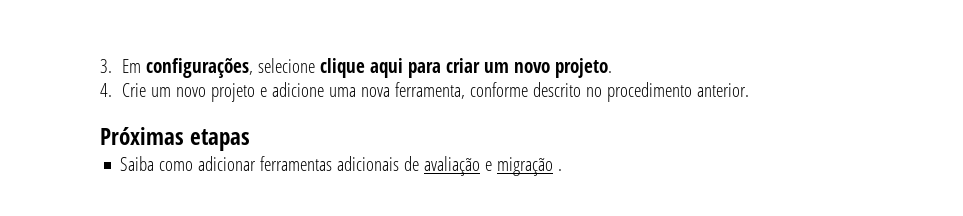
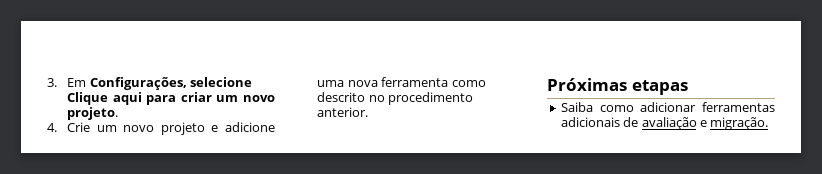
- 3. Em configurações, selecione clique aqui para criar um novo projeto.
+ 3. Em Configurações, selecione Clique aqui para criar um novo projeto.
- 4. Crie um novo projeto e adicione uma nova ferramenta, conforme descrito no procedimento anterior.
+ 4. Crie um novo projeto e adicione uma nova ferramenta como descrito no procedimento anterior.
- Saiba como adicionar ferramentas adicionais de avaliação e migração .
+ Saiba como adicionar ferramentas adicionais de avaliação e migração.

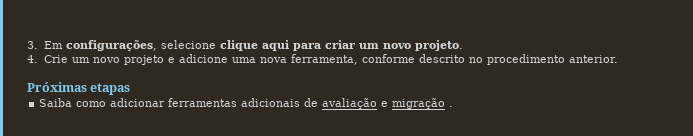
- 3. Em Configurações, selecione Clique aqui para criar um novo projeto.
+ 3. Em configurações, selecione clique aqui para criar um novo projeto.
- 4. Crie um novo projeto e adicione uma nova ferramenta como descrito no procedimento anterior.
+ 4. Crie um novo projeto e adicione uma nova ferramenta, conforme descrito no procedimento anterior.
- Saiba como adicionar ferramentas adicionais de avaliação e migração.
+ Saiba como adicionar ferramentas adicionais de avaliação e migração .

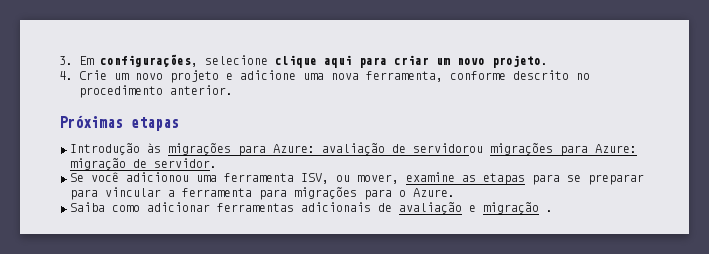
+ Introdução às migrações para Azure: avaliação de servidorou migrações para Azure: migração de servidor.
+ Se você adicionou uma ferramenta ISV, ou mover, examine as etapas para se preparar para vincular a ferramenta para migrações para o Azure.

